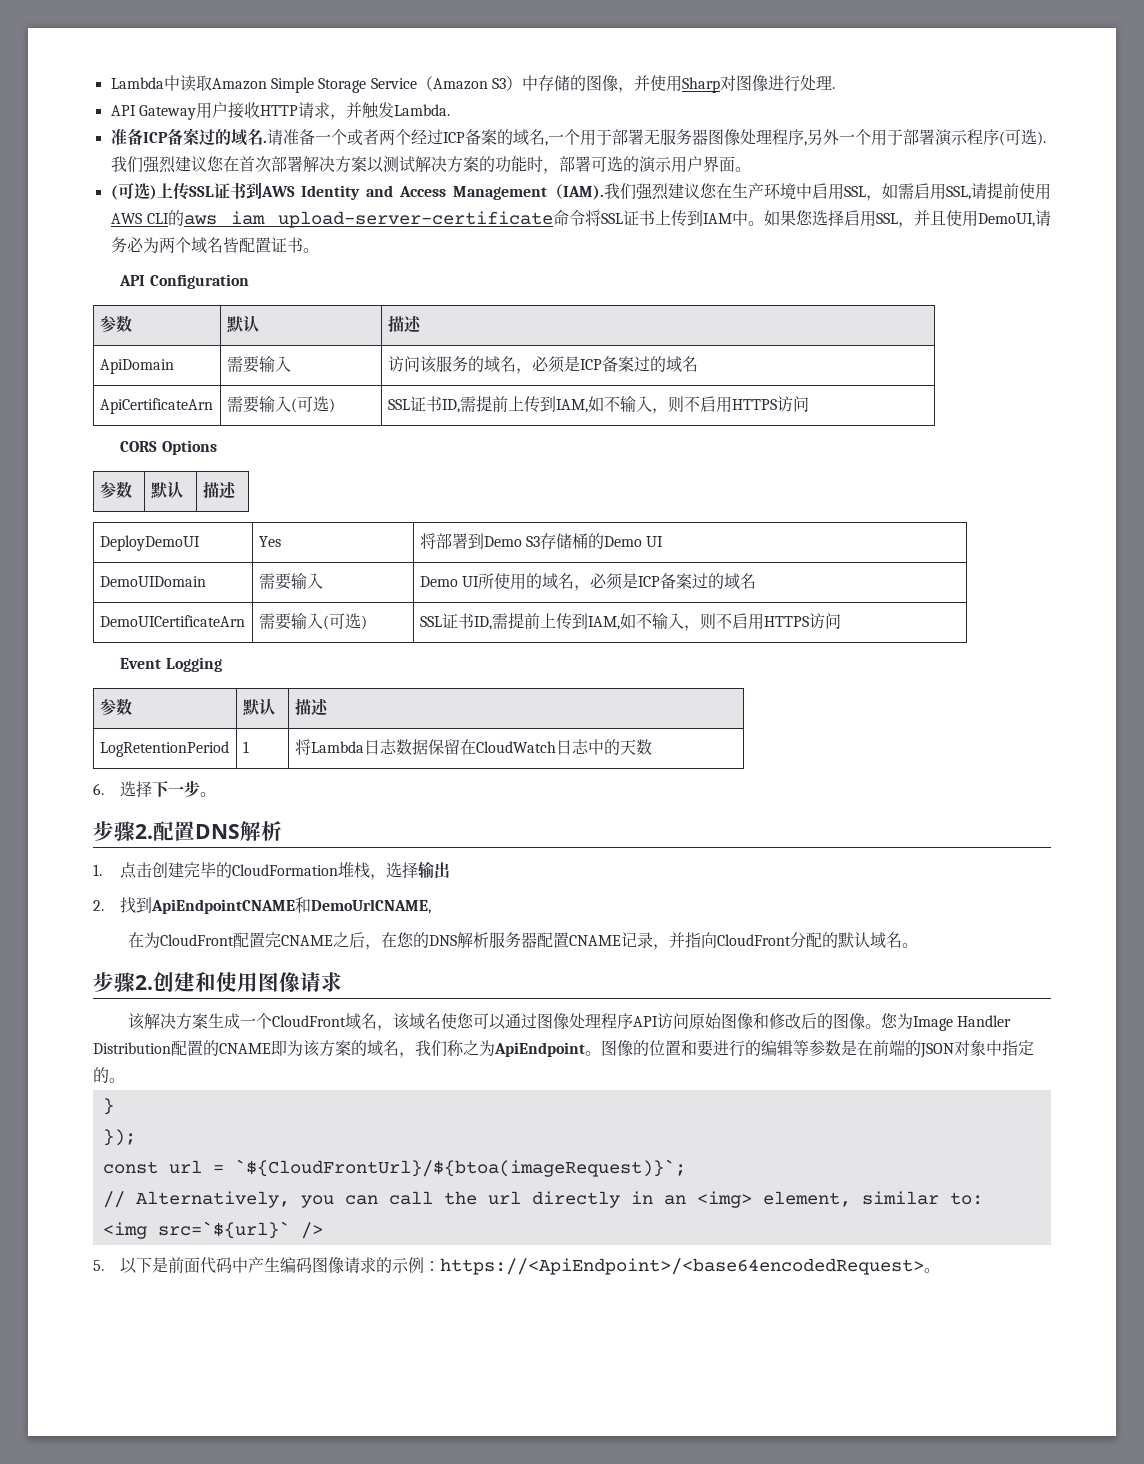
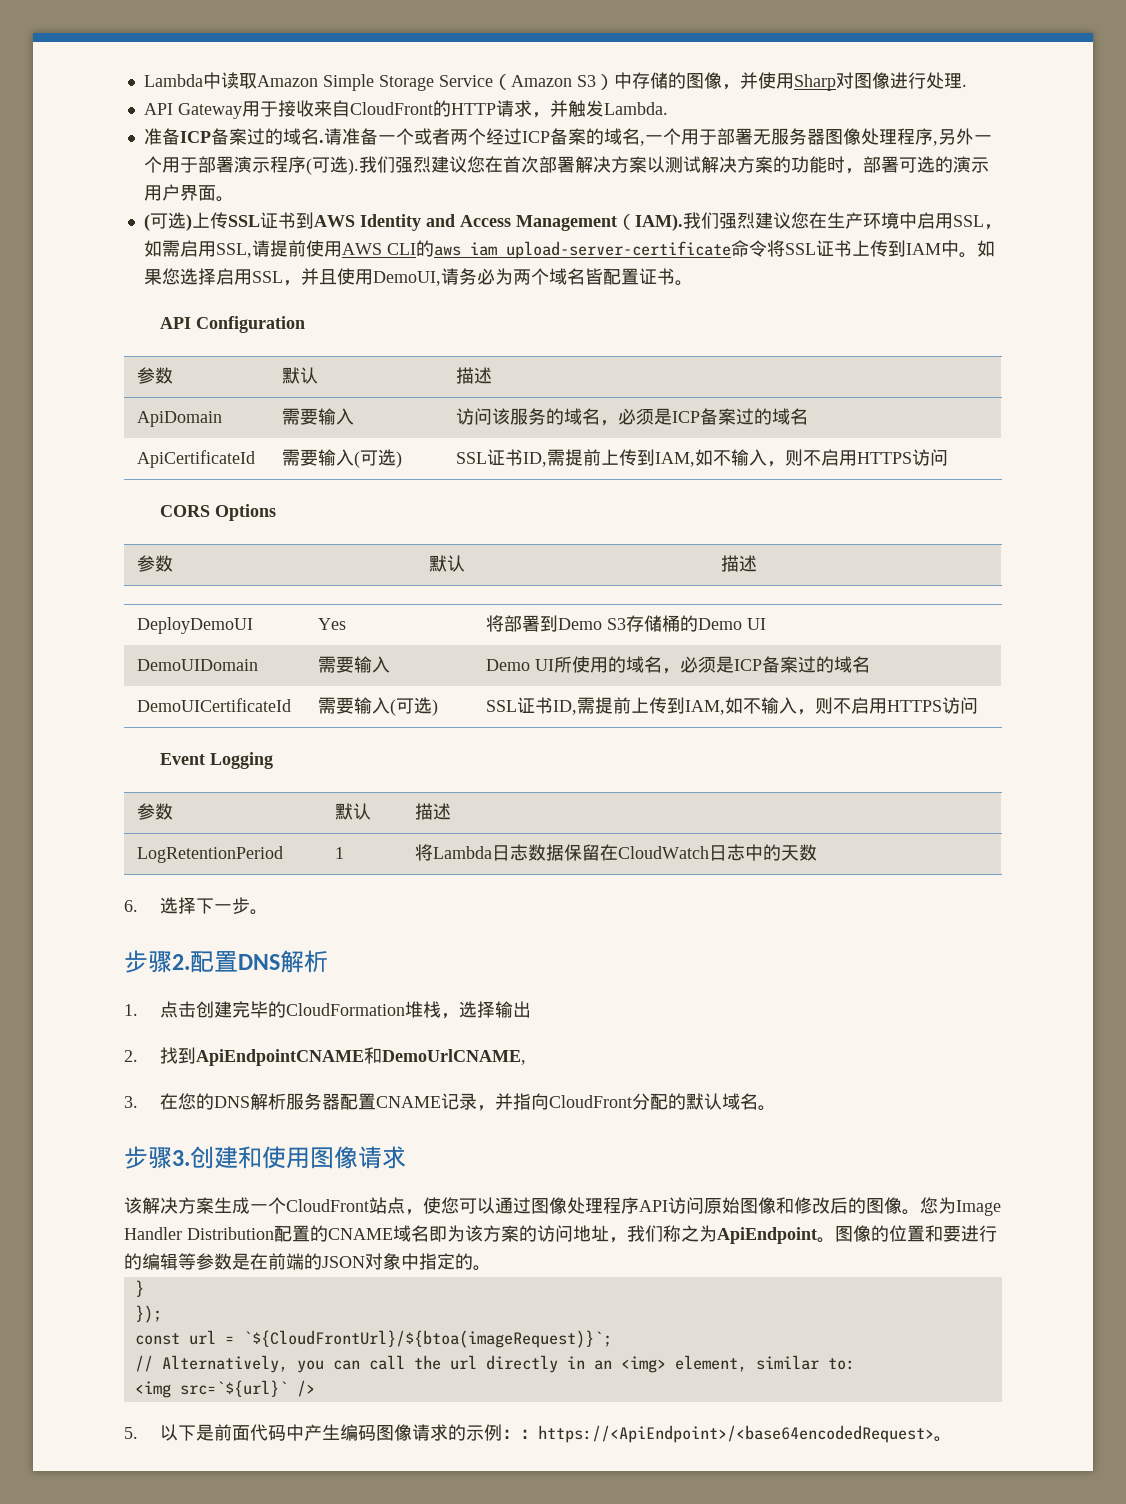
- API Gateway用户接收HTTP请求，并触发Lambda.
+ API Gateway用于接收来自CloudFront的HTTP请求，并触发Lambda.
- ApiCertificateArn | 需要输入(可选) | SSL证书ID,需提前上传到IAM,如不输入，则不启用HTTPS访问
+ ApiCertificateId | 需要输入(可选) | SSL证书ID,需提前上传到IAM,如不输入，则不启用HTTPS访问
- DemoUICertificateArn | 需要输入(可选) | SSL证书ID,需提前上传到IAM,如不输入，则不启用HTTPS访问
+ DemoUICertificateId | 需要输入(可选) | SSL证书ID,需提前上传到IAM,如不输入，则不启用HTTPS访问
- 在为CloudFront配置完CNAME之后，在您的DNS解析服务器配置CNAME记录，并指向CloudFront分配的默认域名。
+ 3.在您的DNS解析服务器配置CNAME记录，并指向CloudFront分配的默认域名。
- 步骤2.创建和使用图像请求
+ 步骤3.创建和使用图像请求
- 该解决方案生成一个CloudFront域名，该域名使您可以通过图像处理程序API访问原始图像和修改后的图像。
+ 该解决方案生成一个CloudFront站点，使您可以通过图像处理程序API访问原始图像和修改后的图像。
- 您为Image Handler Distribution配置的CNAME即为该方案的域名，我们称之为ApiEndpoint。
+ 您为Image Handler Distribution配置的CNAME域名即为该方案的访问地址，我们称之为ApiEndpoint。
- 5.以下是前面代码中产生编码图像请求的示例：https://<ApiEndpoint>/<base64encodedRequest>。
+ 5.以下是前面代码中产生编码图像请求的示例：：https://<ApiEndpoint>/<base64encodedRequest>。

